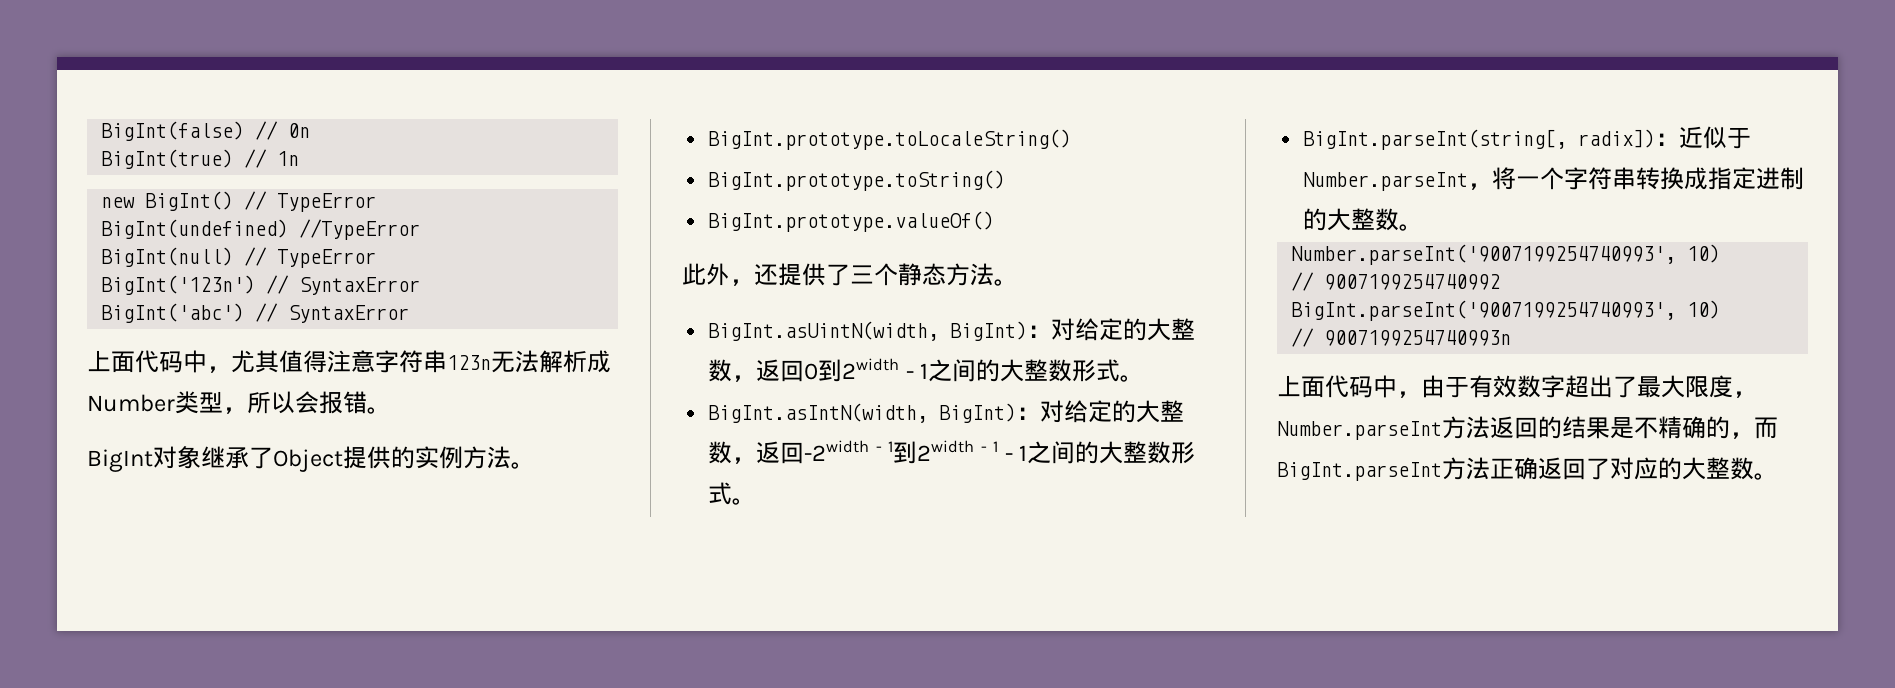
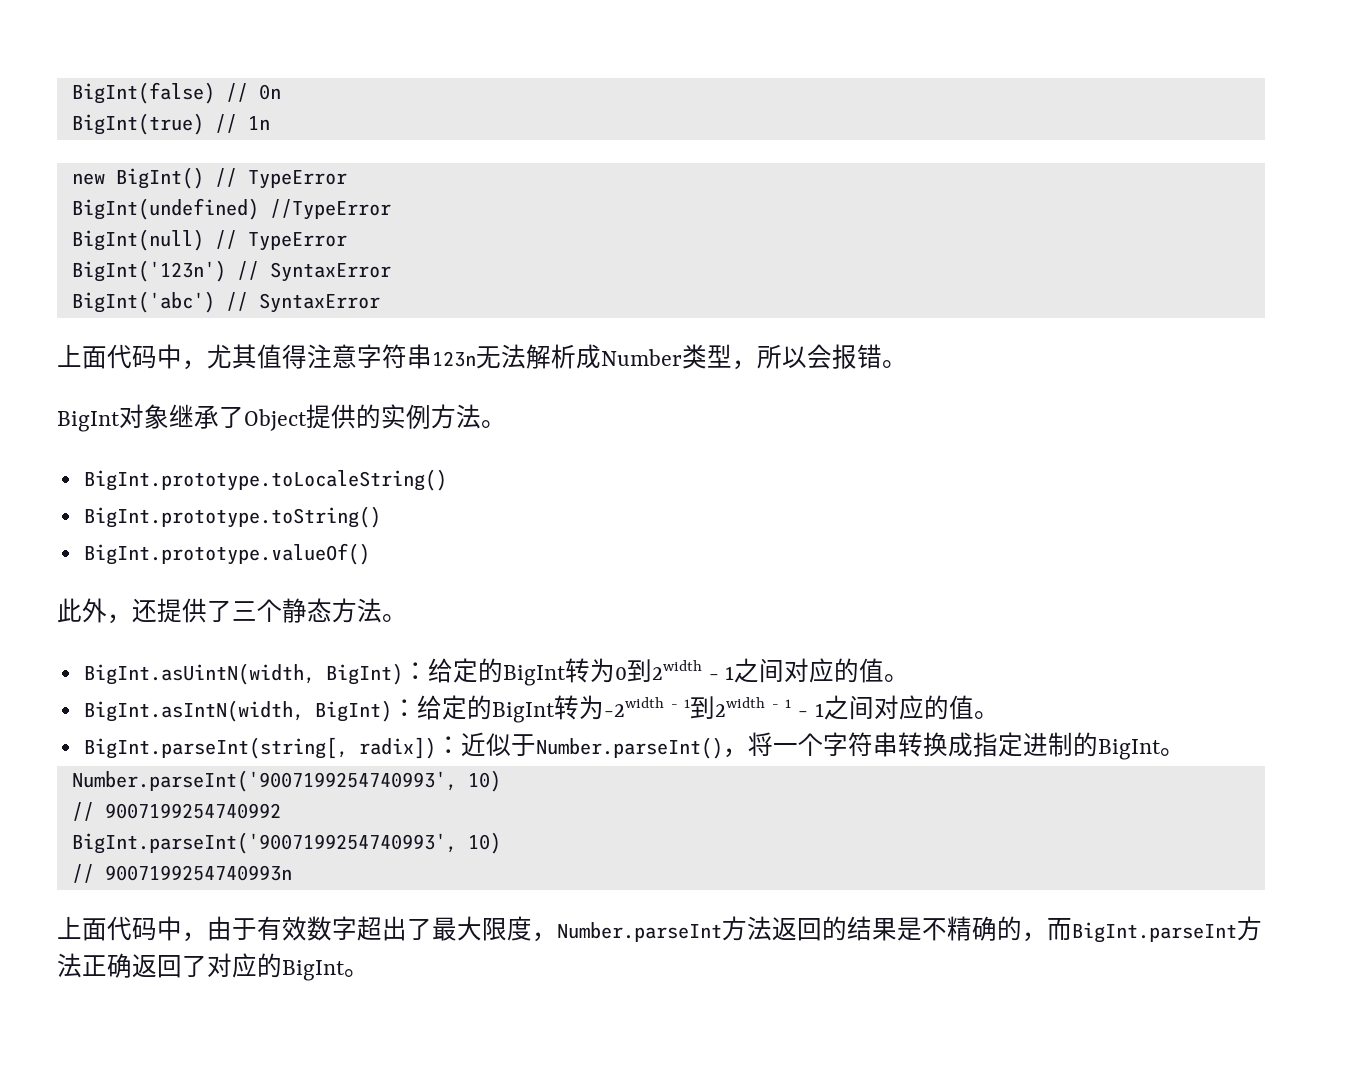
- BigInt.asUintN(width, BigInt)：对给定的大整数，返回0到2width - 1之间的大整数形式。
+ BigInt.asUintN(width, BigInt)：给定的BigInt转为0到2width - 1之间对应的值。
- BigInt.asIntN(width, BigInt)：对给定的大整数，返回-2width - 1到2width - 1 - 1之间的大整数形式。
+ BigInt.asIntN(width, BigInt)：给定的BigInt转为-2width - 1到2width - 1 - 1之间对应的值。
- BigInt.parseInt(string[, radix])：近似于Number.parseInt，将一个字符串转换成指定进制的大整数。
+ BigInt.parseInt(string[, radix])：近似于Number.parseInt()，将一个字符串转换成指定进制的BigInt。
- 上面代码中，由于有效数字超出了最大限度，Number.parseInt方法返回的结果是不精确的，而BigInt.parseInt方法正确返回了对应的大整数。
+ 上面代码中，由于有效数字超出了最大限度，Number.parseInt方法返回的结果是不精确的，而BigInt.parseInt方法正确返回了对应的BigInt。

